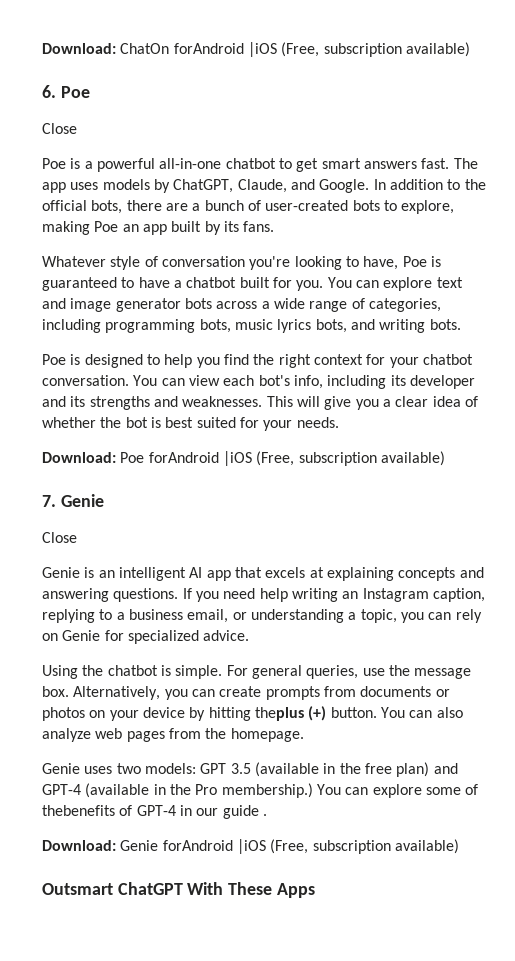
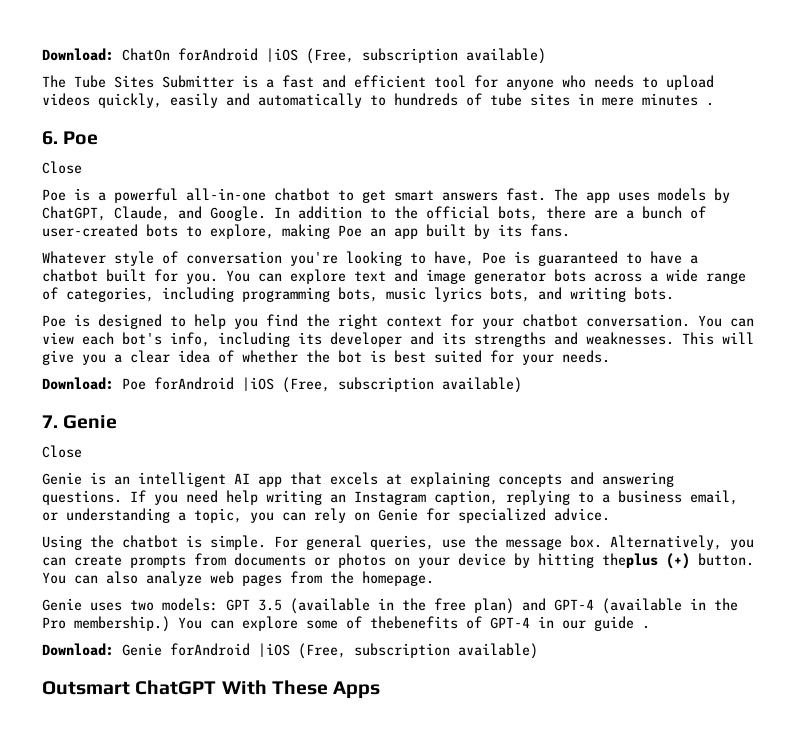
+ The Tube Sites Submitter is a fast and efficient tool for anyone who needs to upload videos quickly, easily and automatically to hundreds of tube sites in mere minutes .

